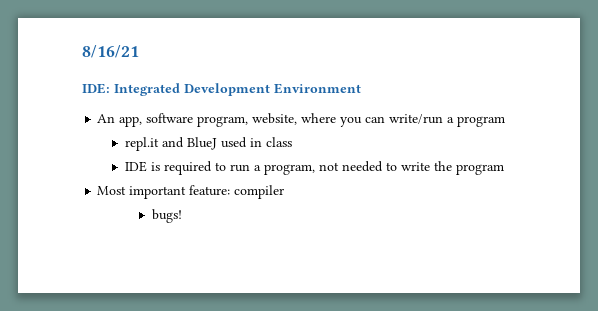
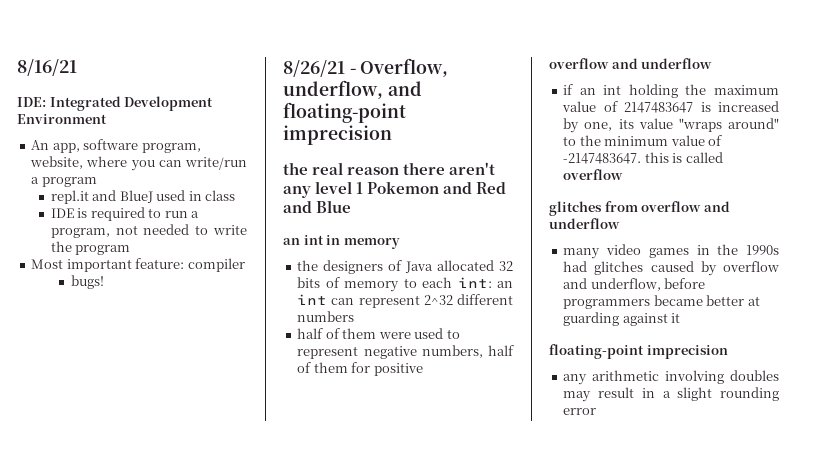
+ 8/26/21 - Overflow, underflow, and floating-point imprecision
+ the real reason there aren't any level 1 Pokemon and Red and Blue
+ an int in memory
+ the designers of Java allocated 32 bits of memory to each int: an int can represent 2^32 different numbers
+ half of them were used to represent negative numbers, half of them for positive
+ overflow and underflow
+ if an int holding the maximum value of 2147483647 is increased by one, its value "wraps around" to the minimum value of -2147483647. this is called overflow
+ glitches from overflow and underflow
+ many video games in the 1990s had glitches caused by overflow and underflow, before programmers became better at guarding against it
+ floating-point imprecision
+ any arithmetic involving doubles may result in a slight rounding error

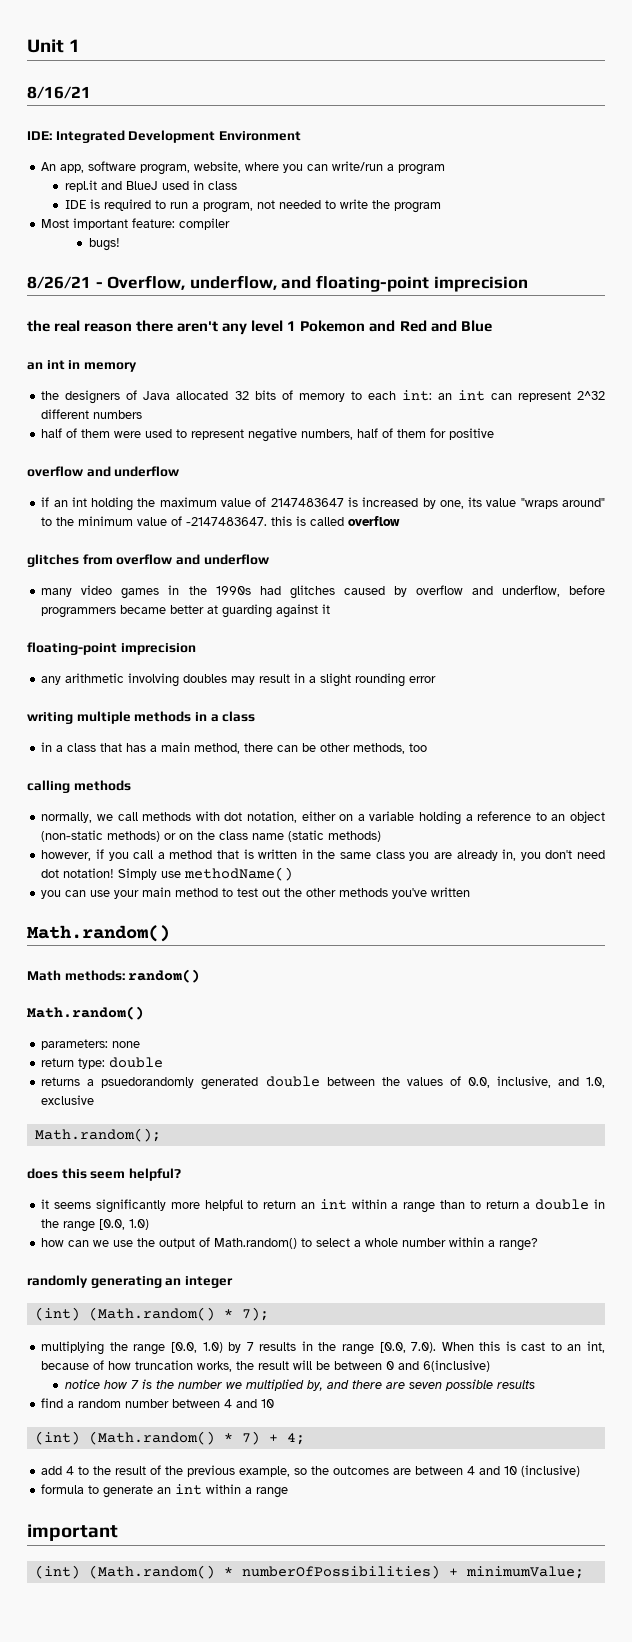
+ Unit 1
+ writing multiple methods in a class
+ in a class that has a main method, there can be other methods, too
+ calling methods
+ normally, we call methods with dot notation, either on a variable holding a reference to an object (non-static methods) or on the class name (static methods)
+ however, if you call a method that is written in the same class you are already in, you don't need dot notation! Simply use methodName()
+ you can use your main method to test out the other methods you've written
+ Math.random()
+ Math methods: random()
+ Math.random()
+ parameters: none
+ return type: double
+ returns a psuedorandomly generated double between the values of 0.0, inclusive, and 1.0, exclusive
+ Math.random();
+ does this seem helpful?
+ it seems significantly more helpful to return an int within a range than to return a double in the range [0.0, 1.0)
+ how can we use the output of Math.random() to select a whole number within a range?
+ randomly generating an integer
+ (int) (Math.random() * 7);
+ multiplying the range [0.0, 1.0) by 7 results in the range [0.0, 7.0). When this is cast to an int, because of how truncation works, the result will be between 0 and 6(inclusive)
+ notice how 7 is the number we multiplied by, and there are seven possible results
+ find a random number between 4 and 10
+ (int) (Math.random() * 7) + 4;
+ add 4 to the result of the previous example, so the outcomes are between 4 and 10 (inclusive)
+ formula to generate an int within a range
+ important
+ (int) (Math.random() * numberOfPossibilities) + minimumValue;

